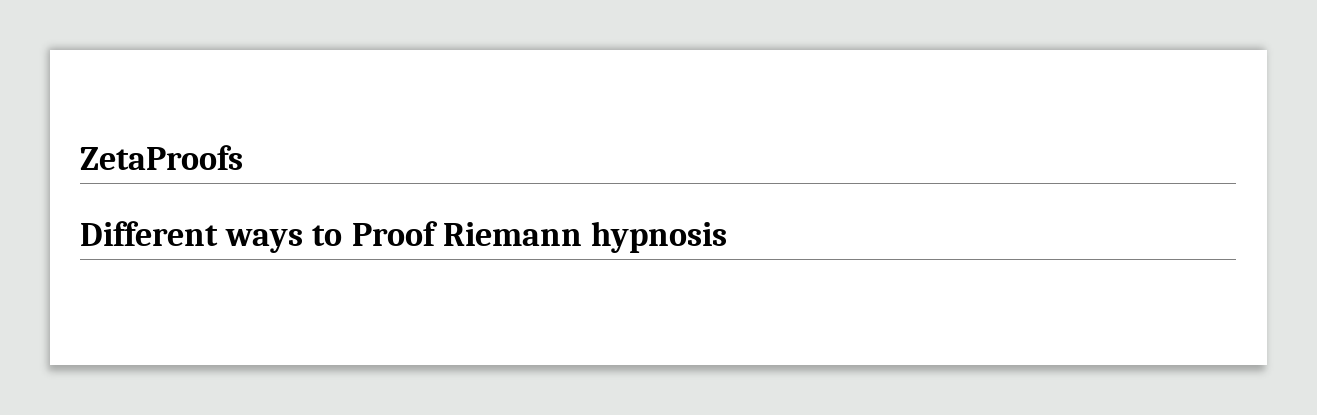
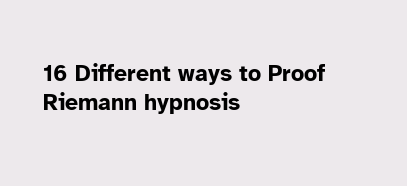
- ZetaProofs
- Different ways to Proof Riemann hypnosis
+ 16 Different ways to Proof Riemann hypnosis

